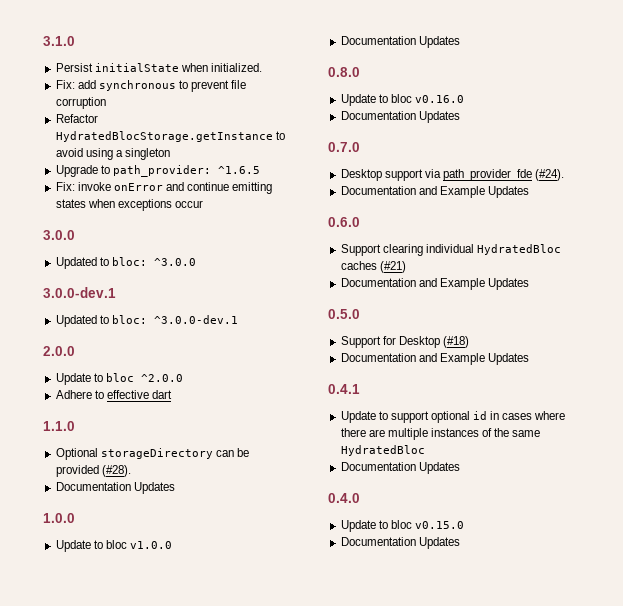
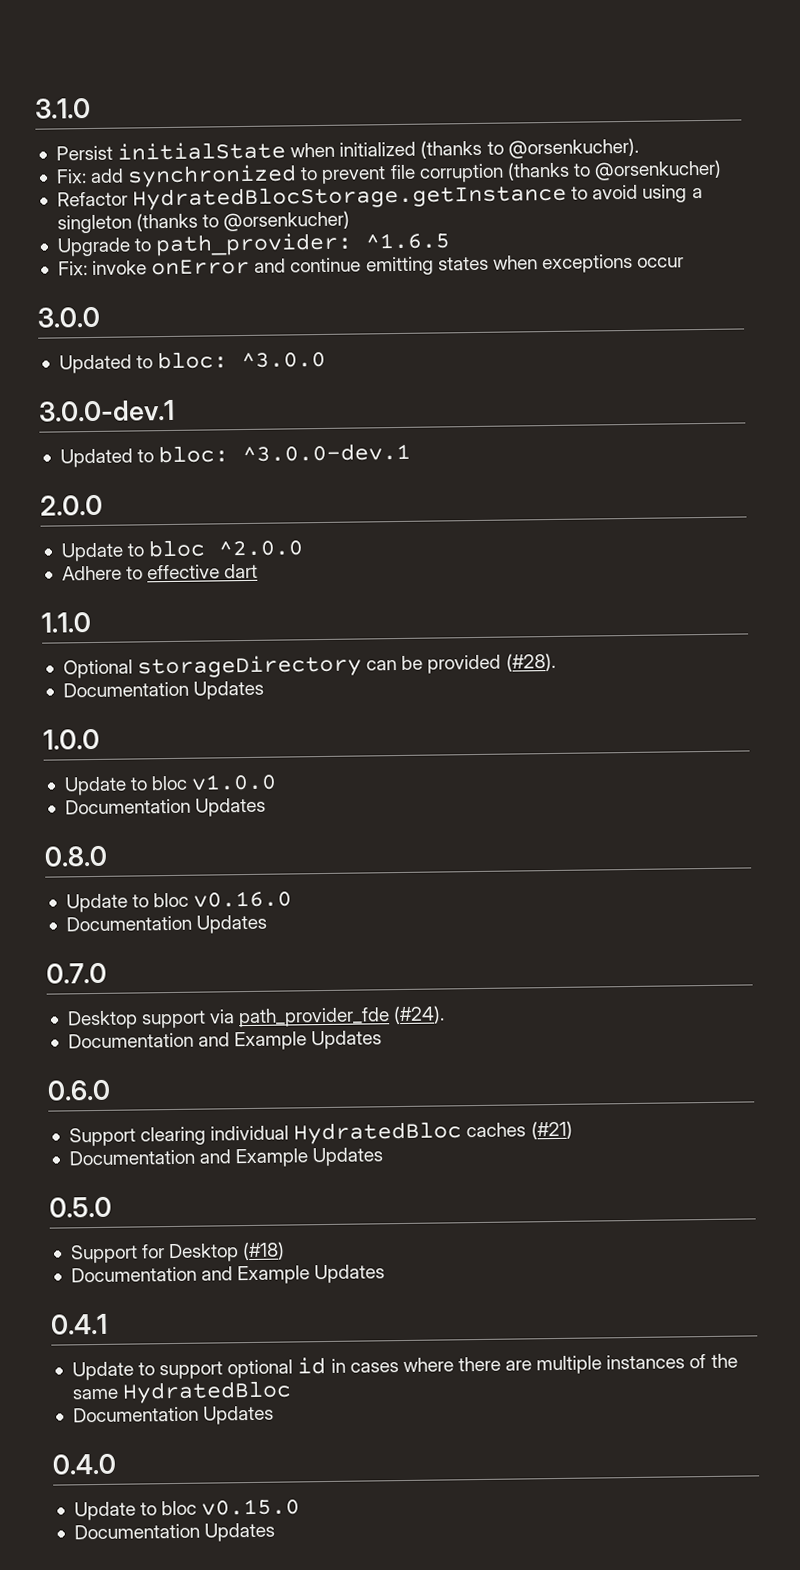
- Persist initialState when initialized.
+ Persist initialState when initialized (thanks to @orsenkucher).
- Fix: add synchronous to prevent file corruption
+ Fix: add synchronized to prevent file corruption (thanks to @orsenkucher)
- Refactor HydratedBlocStorage.getInstance to avoid using a singleton
+ Refactor HydratedBlocStorage.getInstance to avoid using a singleton (thanks to @orsenkucher)

